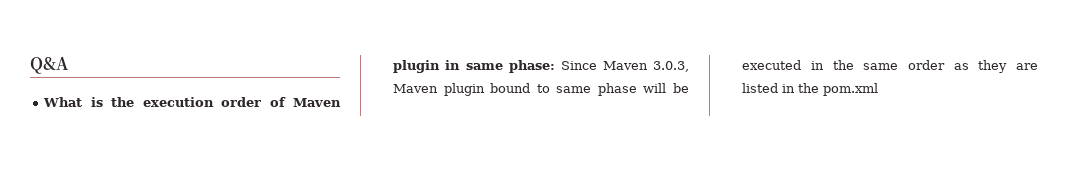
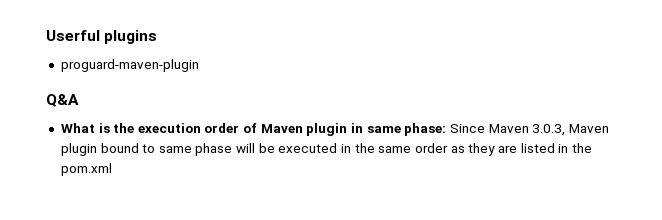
+ Userful plugins
+ proguard-maven-plugin

